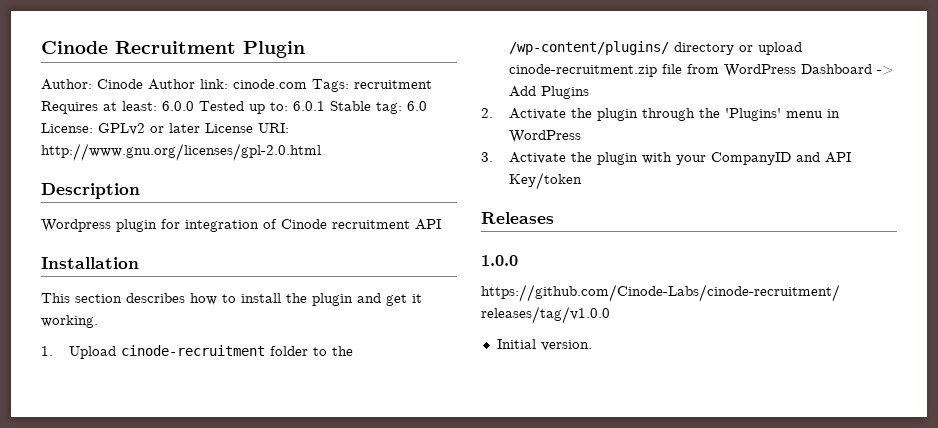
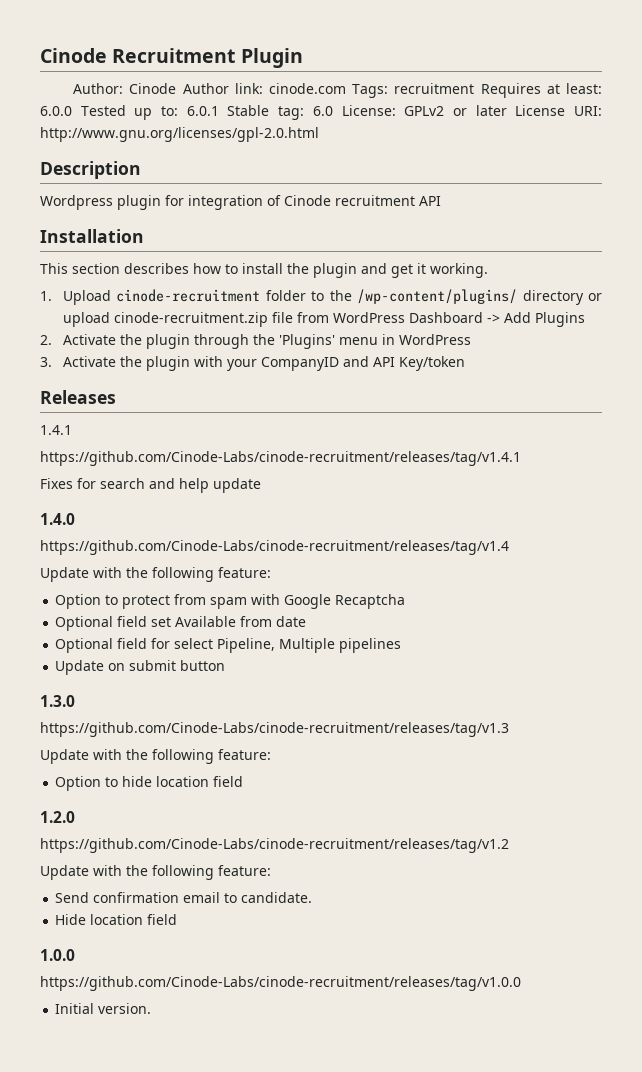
+ 1.4.1
+ https://github.com/Cinode-Labs/cinode-recruitment/releases/tag/v1.4.1
+ Fixes for search and help update
+ 1.4.0
+ https://github.com/Cinode-Labs/cinode-recruitment/releases/tag/v1.4
+ Update with the following feature:
+ Option to protect from spam with Google Recaptcha
+ Optional field set Available from date
+ Optional field for select Pipeline, Multiple pipelines
+ Update on submit button
+ 1.3.0
+ https://github.com/Cinode-Labs/cinode-recruitment/releases/tag/v1.3
+ Update with the following feature:
+ Option to hide location field
+ 1.2.0
+ https://github.com/Cinode-Labs/cinode-recruitment/releases/tag/v1.2
+ Update with the following feature:
+ Send confirmation email to candidate.
+ Hide location field

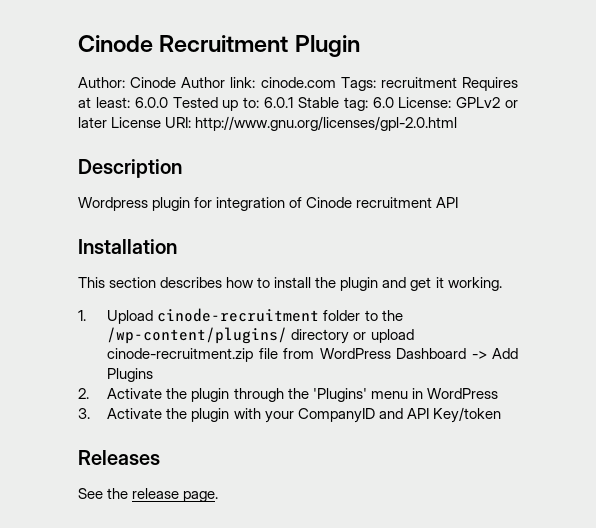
- 1.4.1
- https://github.com/Cinode-Labs/cinode-recruitment/releases/tag/v1.4.1
- Fixes for search and help update
- 1.4.0
- https://github.com/Cinode-Labs/cinode-recruitment/releases/tag/v1.4
- Update with the following feature:
- Option to protect from spam with Google Recaptcha
- Optional field set Available from date
- Optional field for select Pipeline, Multiple pipelines
- Update on submit button
- 1.3.0
- https://github.com/Cinode-Labs/cinode-recruitment/releases/tag/v1.3
- Update with the following feature:
- Option to hide location field
- 1.2.0
- https://github.com/Cinode-Labs/cinode-recruitment/releases/tag/v1.2
- Update with the following feature:
- Send confirmation email to candidate.
- Hide location field
- 1.0.0
- https://github.com/Cinode-Labs/cinode-recruitment/releases/tag/v1.0.0
- Initial version.
+ See the release page.

